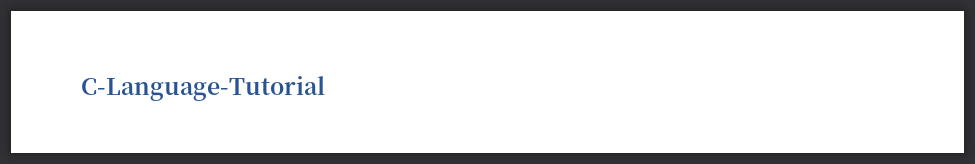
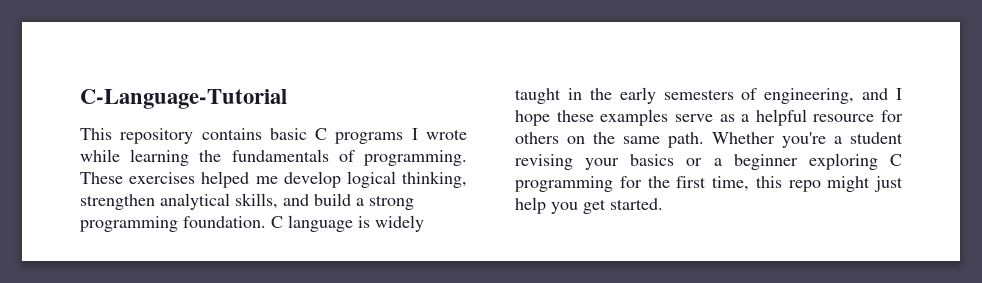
+ This repository contains basic C programs I wrote while learning the fundamentals of programming. These exercises helped me develop logical thinking, strengthen analytical skills, and build a strong programming foundation. C language is widely taught in the early semesters of engineering, and I hope these examples serve as a helpful resource for others on the same path. Whether you're a student revising your basics or a beginner exploring C programming for the first time, this repo might just help you get started.

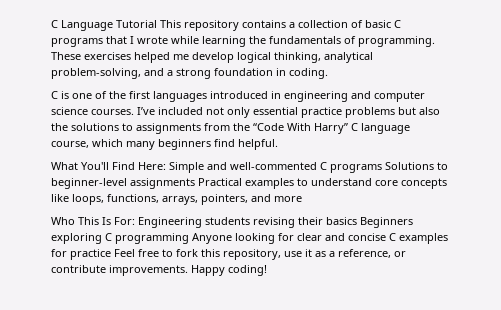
- C-Language-Tutorial
- This repository contains basic C programs I wrote while learning the fundamentals of programming.
+ C Language Tutorial This repository contains a collection of basic C programs that I wrote while learning the fundamentals of programming.
- These exercises helped me develop logical thinking, strengthen analytical skills, and build a strong programming foundation. C language is widely taught in the early semesters of engineering, and I hope these examples serve as a helpful resource for others on the same path. Whether you're a student revising your basics or a beginner exploring C programming for the first time, this repo might just help you get started.
+ These exercises helped me develop logical thinking, analytical problem-solving, and a strong foundation in coding.
+ C is one of the first languages introduced in engineering and computer science courses. I’ve included not only essential practice problems but also the solutions to assignments from the “Code With Harry” C language course, which many beginners find helpful.
+ What You'll Find Here: Simple and well-commented C programs Solutions to beginner-level assignments Practical examples to understand core concepts like loops, functions, arrays, pointers, and more
+ Who This Is For: Engineering students revising their basics Beginners exploring C programming Anyone looking for clear and concise C examples for practice Feel free to fork this repository, use it as a reference, or contribute improvements. Happy coding!

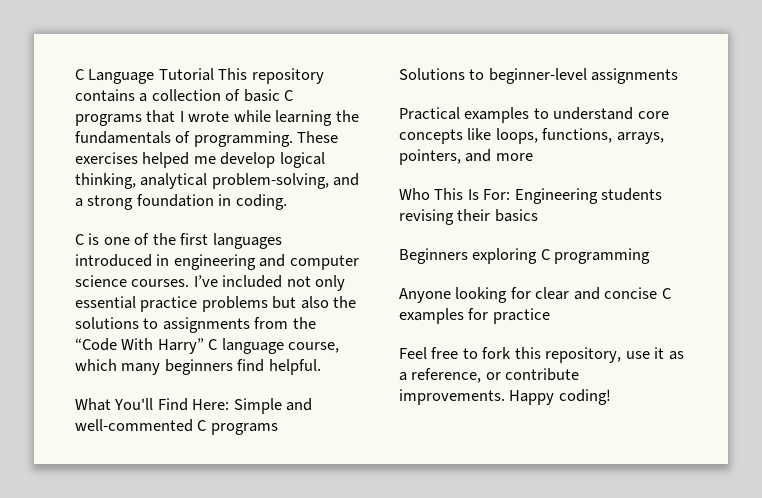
- What You'll Find Here: Simple and well-commented C programs Solutions to beginner-level assignments Practical examples to understand core concepts like loops, functions, arrays, pointers, and more
+ What You'll Find Here: Simple and well-commented C programs
+ Solutions to beginner-level assignments
+ Practical examples to understand core concepts like loops, functions, arrays, pointers, and more
- Who This Is For: Engineering students revising their basics Beginners exploring C programming Anyone looking for clear and concise C examples for practice Feel free to fork this repository, use it as a reference, or contribute improvements.
+ Who This Is For: Engineering students revising their basics
+ Beginners exploring C programming
+ Anyone looking for clear and concise C examples for practice
+ Feel free to fork this repository, use it as a reference, or contribute improvements.

